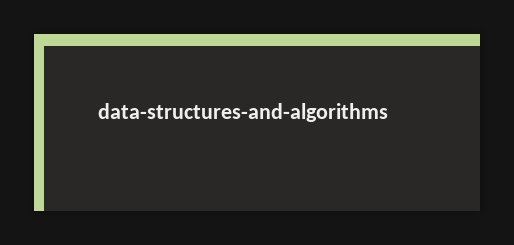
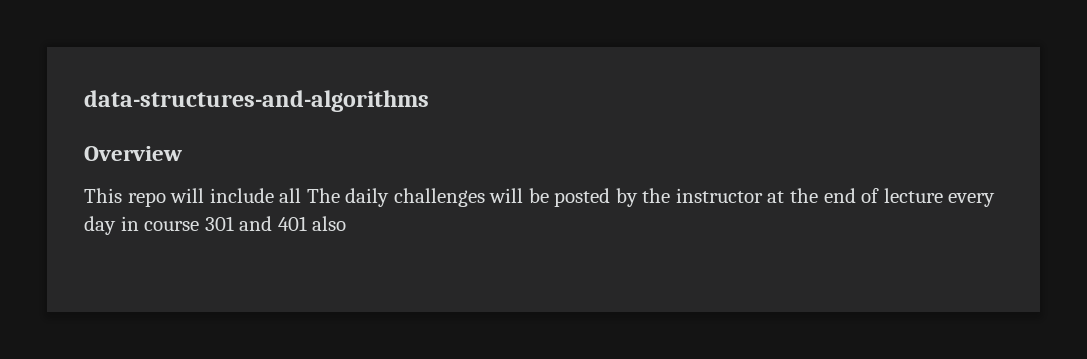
+ Overview
+ This repo will include all The daily challenges will be posted by the instructor at the end of lecture every day in course 301 and 401 also

